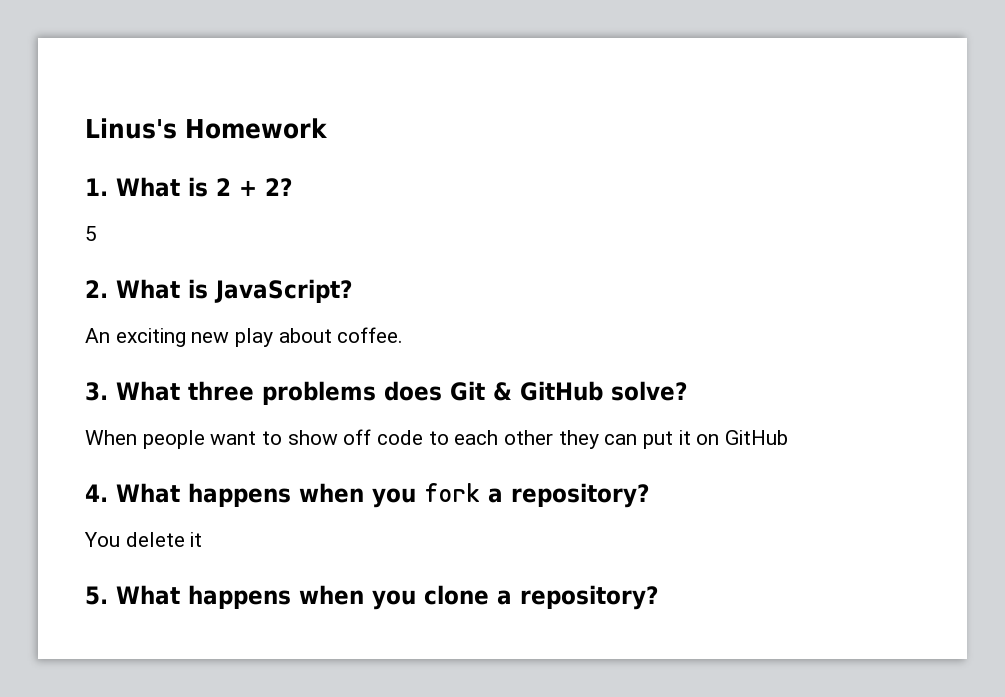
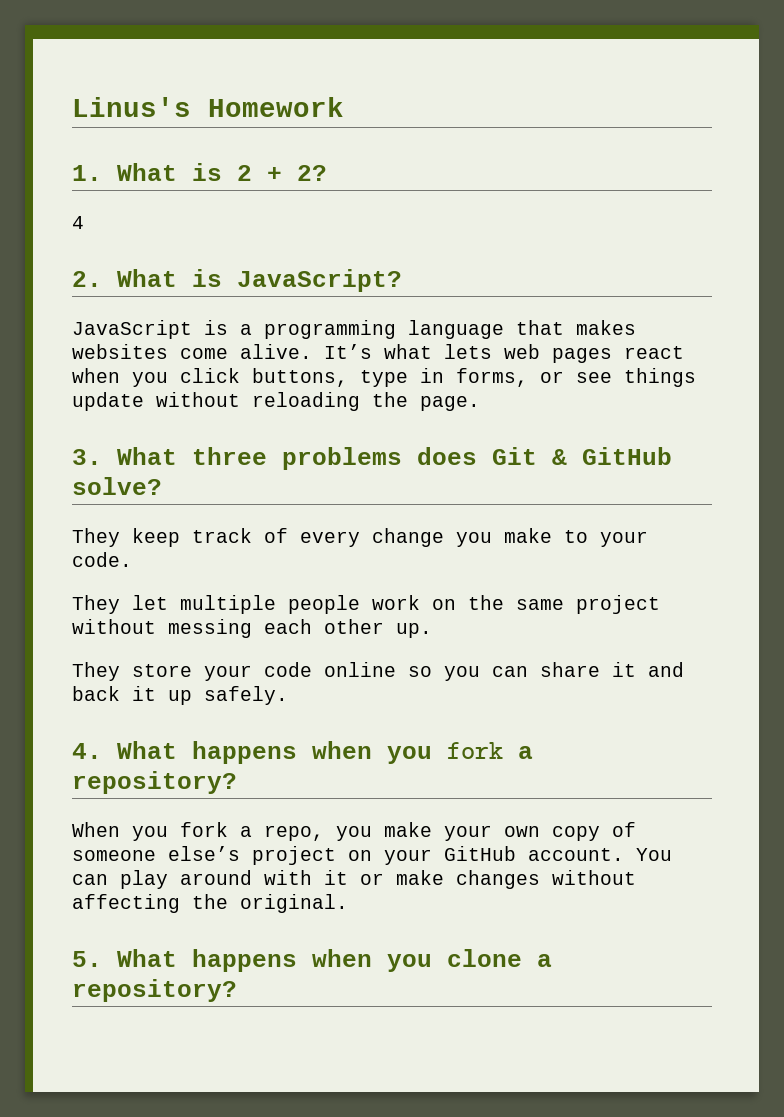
- 5
+ 4
- An exciting new play about coffee.
+ JavaScript is a programming language that makes websites come alive. It’s what lets web pages react when you click buttons, type in forms, or see things update without reloading the page.
- When people want to show off code to each other they can put it on GitHub
+ They keep track of every change you make to your code.
+ They let multiple people work on the same project without messing each other up.
+ They store your code online so you can share it and back it up safely.
- You delete it
+ When you fork a repo, you make your own copy of someone else’s project on your GitHub account. You can play around with it or make changes without affecting the original.

